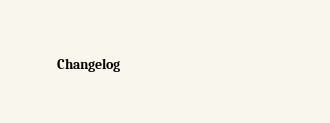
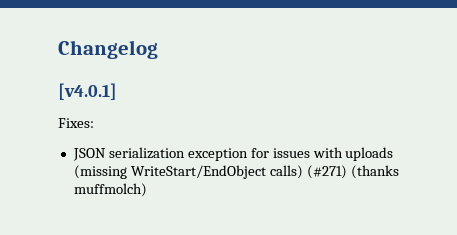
+ [v4.0.1]
+ Fixes:
+ JSON serialization exception for issues with uploads (missing WriteStart/EndObject calls) (#271) (thanks muffmolch)

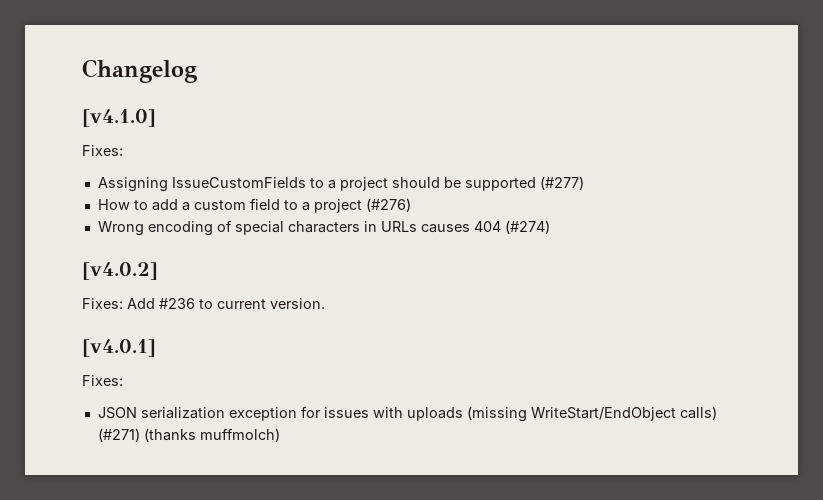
+ [v4.1.0]
+ Fixes:
+ Assigning IssueCustomFields to a project should be supported (#277)
+ How to add a custom field to a project (#276)
+ Wrong encoding of special characters in URLs causes 404 (#274)
+ [v4.0.2]
+ Fixes: Add #236 to current version.

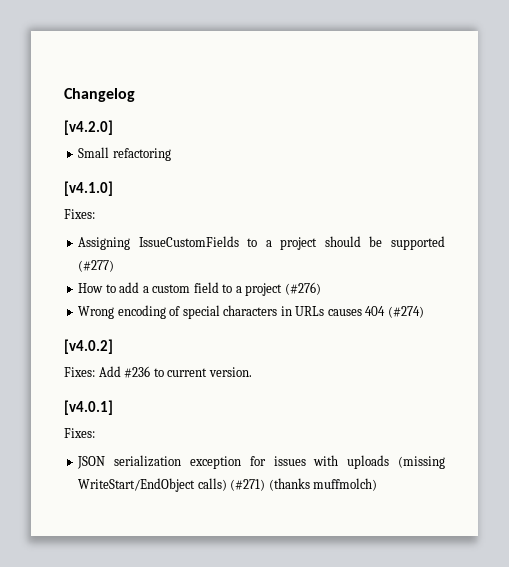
+ [v4.2.0]
+ Small refactoring

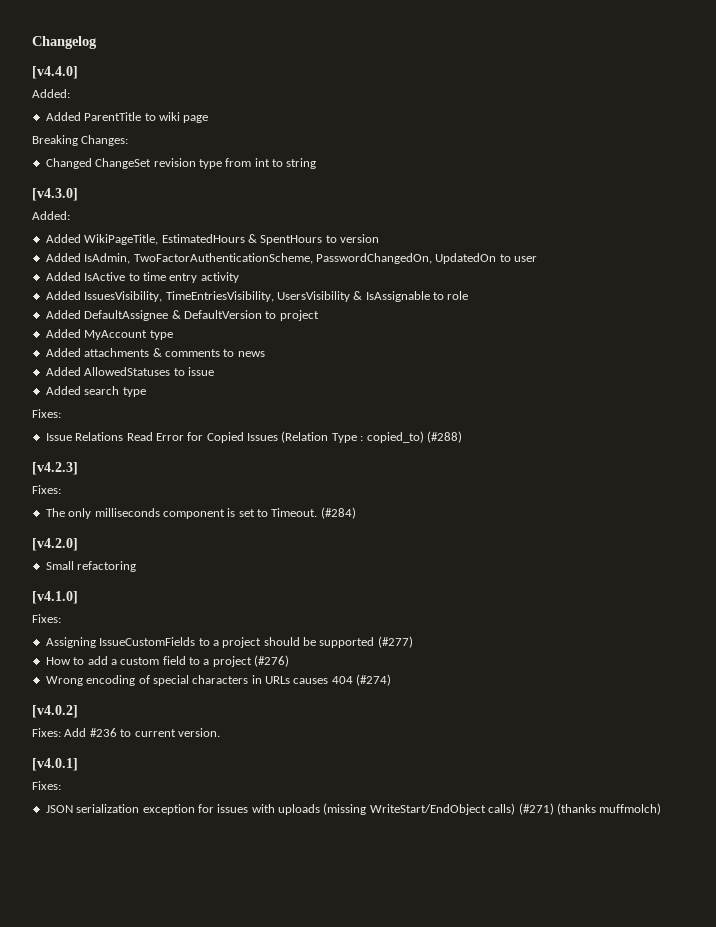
+ [v4.4.0]
+ Added:
+ Added ParentTitle to wiki page
+ Breaking Changes:
+ Changed ChangeSet revision type from int to string
+ [v4.3.0]
+ Added:
+ Added WikiPageTitle, EstimatedHours & SpentHours to version
+ Added IsAdmin, TwoFactorAuthenticationScheme, PasswordChangedOn, UpdatedOn to user
+ Added IsActive to time entry activity
+ Added IssuesVisibility, TimeEntriesVisibility, UsersVisibility & IsAssignable to role
+ Added DefaultAssignee & DefaultVersion to project
+ Added MyAccount type
+ Added attachments & comments to news
+ Added AllowedStatuses to issue
+ Added search type
+ Fixes:
+ Issue Relations Read Error for Copied Issues (Relation Type : copied_to) (#288)
+ [v4.2.3]
+ Fixes:
+ The only milliseconds component is set to Timeout. (#284)

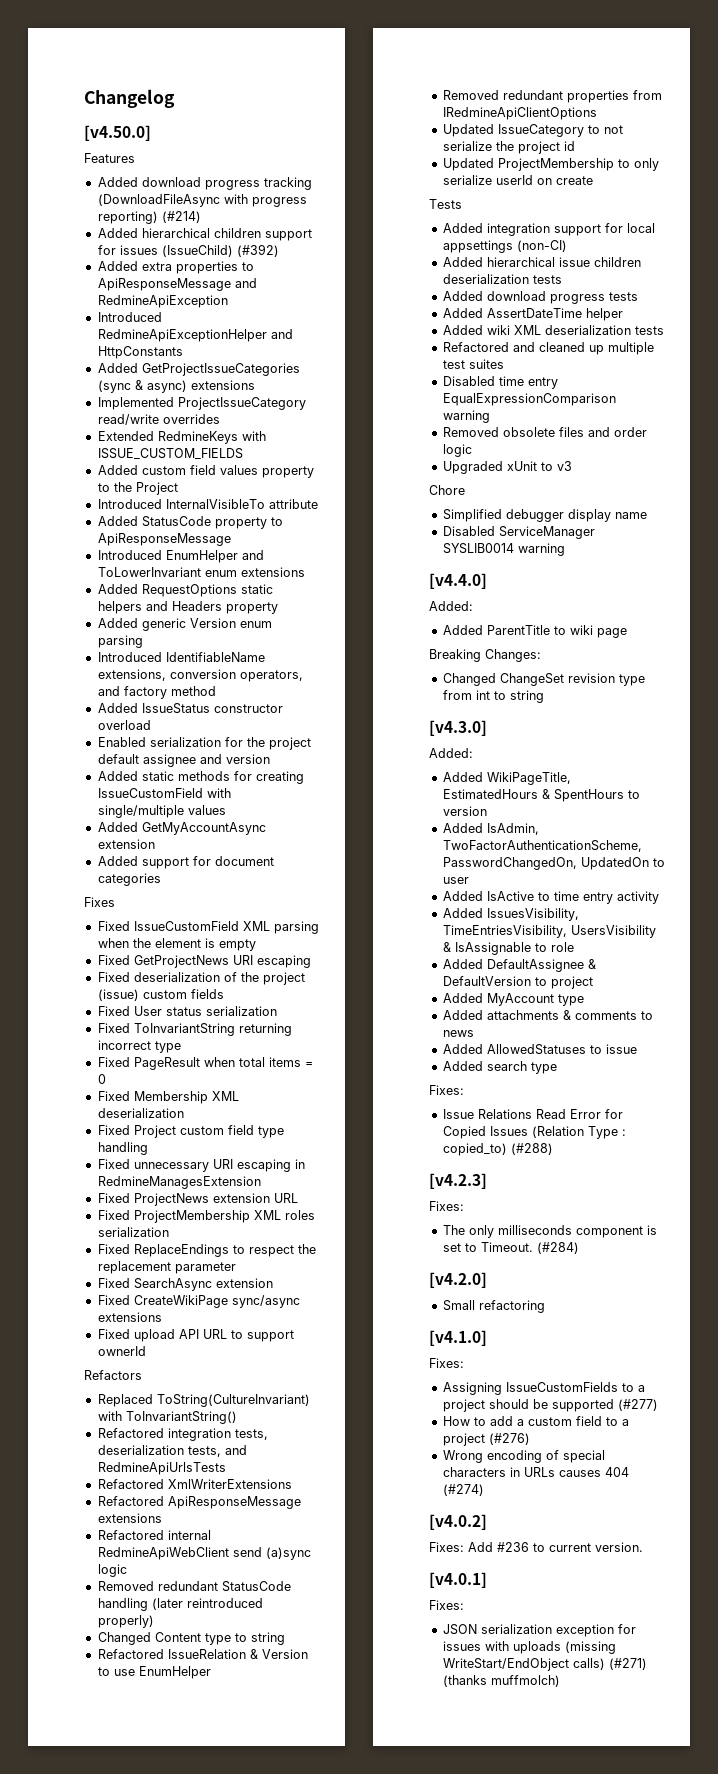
+ [v4.50.0]
+ Features
+ Added download progress tracking (DownloadFileAsync with progress reporting) (#214)
+ Added hierarchical children support for issues (IssueChild) (#392)
+ Added extra properties to ApiResponseMessage and RedmineApiException
+ Introduced RedmineApiExceptionHelper and HttpConstants
+ Added GetProjectIssueCategories (sync & async) extensions
+ Implemented ProjectIssueCategory read/write overrides
+ Extended RedmineKeys with ISSUE_CUSTOM_FIELDS
+ Added custom field values property to the Project
+ Introduced InternalVisibleTo attribute
+ Added StatusCode property to ApiResponseMessage
+ Introduced EnumHelper and ToLowerInvariant enum extensions
+ Added RequestOptions static helpers and Headers property
+ Added generic Version enum parsing
+ Introduced IdentifiableName extensions, conversion operators, and factory method
+ Added IssueStatus constructor overload
+ Enabled serialization for the project default assignee and version
+ Added static methods for creating IssueCustomField with single/multiple values
+ Added GetMyAccountAsync extension
+ Added support for document categories
+ Fixes
+ Fixed IssueCustomField XML parsing when the element is empty
+ Fixed GetProjectNews URI escaping
+ Fixed deserialization of the project (issue) custom fields
+ Fixed User status serialization
+ Fixed ToInvariantString returning incorrect type
+ Fixed PageResult when total items = 0
+ Fixed Membership XML deserialization
+ Fixed Project custom field type handling
+ Fixed unnecessary URI escaping in RedmineManagesExtension
+ Fixed ProjectNews extension URL
+ Fixed ProjectMembership XML roles serialization
+ Fixed ReplaceEndings to respect the replacement parameter
+ Fixed SearchAsync extension
+ Fixed CreateWikiPage sync/async extensions
+ Fixed upload API URL to support ownerId
+ Refactors
+ Replaced ToString(CultureInvariant) with ToInvariantString()
+ Refactored integration tests, deserialization tests, and RedmineApiUrlsTests
+ Refactored XmlWriterExtensions
+ Refactored ApiResponseMessage extensions
+ Refactored internal RedmineApiWebClient send (a)sync logic
+ Removed redundant StatusCode handling (later reintroduced properly)
+ Changed Content type to string
+ Refactored IssueRelation & Version to use EnumHelper
+ Removed redundant properties from IRedmineApiClientOptions
+ Updated IssueCategory to not serialize the project id
+ Updated ProjectMembership to only serialize userId on create
+ Tests
+ Added integration support for local appsettings (non-CI)
+ Added hierarchical issue children deserialization tests
+ Added download progress tests
+ Added AssertDateTime helper
+ Added wiki XML deserialization tests
+ Refactored and cleaned up multiple test suites
+ Disabled time entry EqualExpressionComparison warning
+ Removed obsolete files and order logic
+ Upgraded xUnit to v3
+ Chore
+ Simplified debugger display name
+ Disabled ServiceManager SYSLIB0014 warning

